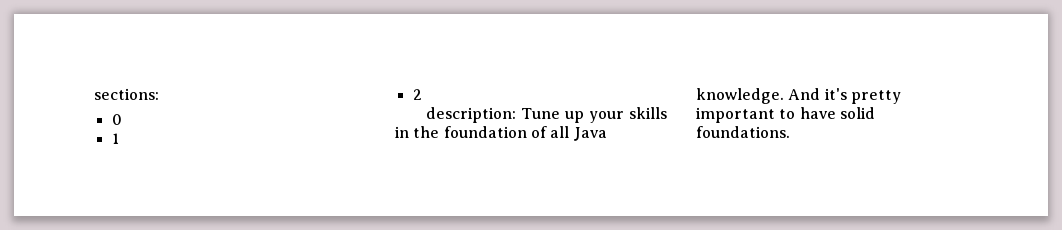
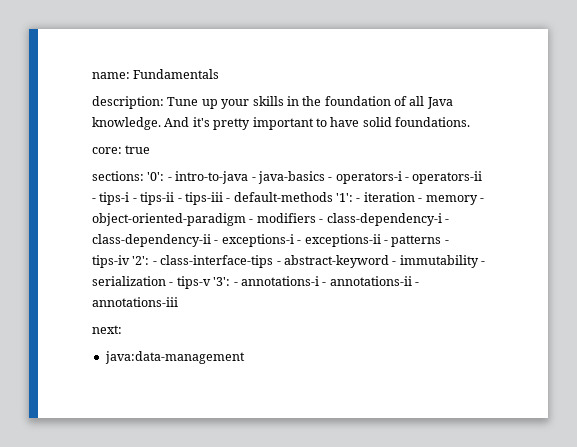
- sections:
- 0
- 1
- 2
+ name: Fundamentals
+ core: true
+ sections: '0': - intro-to-java - java-basics - operators-i - operators-ii - tips-i - tips-ii - tips-iii - default-methods '1': - iteration - memory - object-oriented-paradigm - modifiers - class-dependency-i - class-dependency-ii - exceptions-i - exceptions-ii - patterns - tips-iv '2': - class-interface-tips - abstract-keyword - immutability - serialization - tips-v '3': - annotations-i - annotations-ii - annotations-iii
+ next:
+ java:data-management

